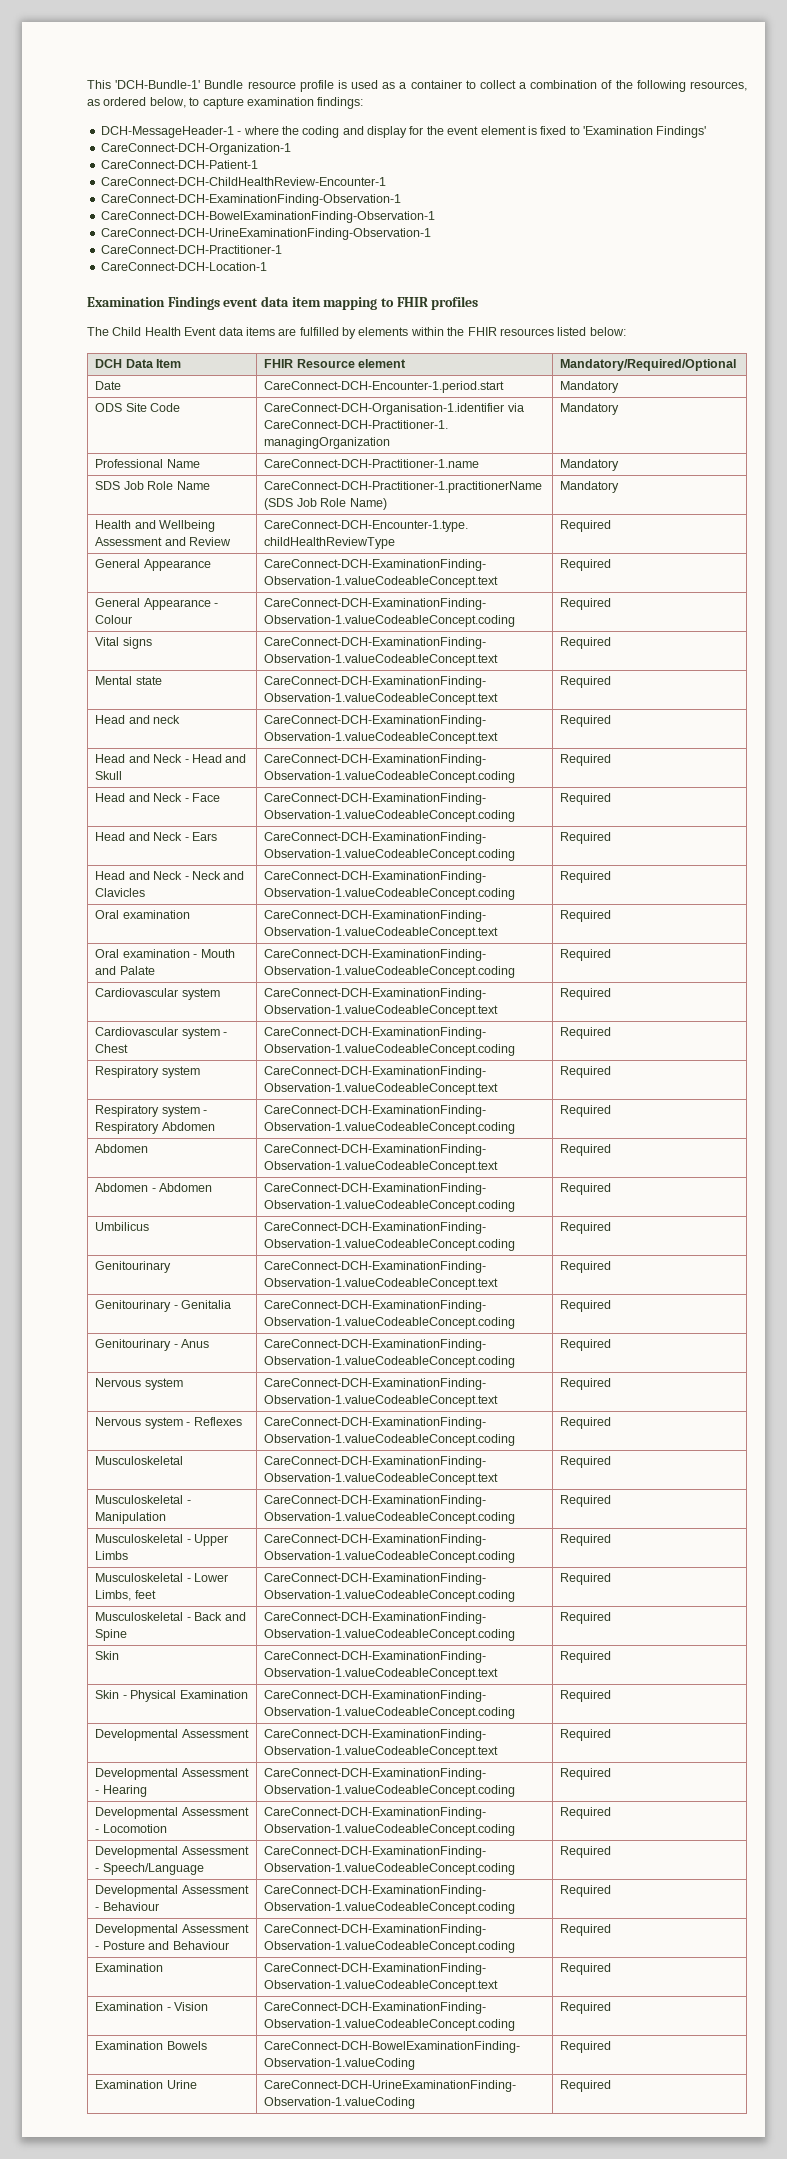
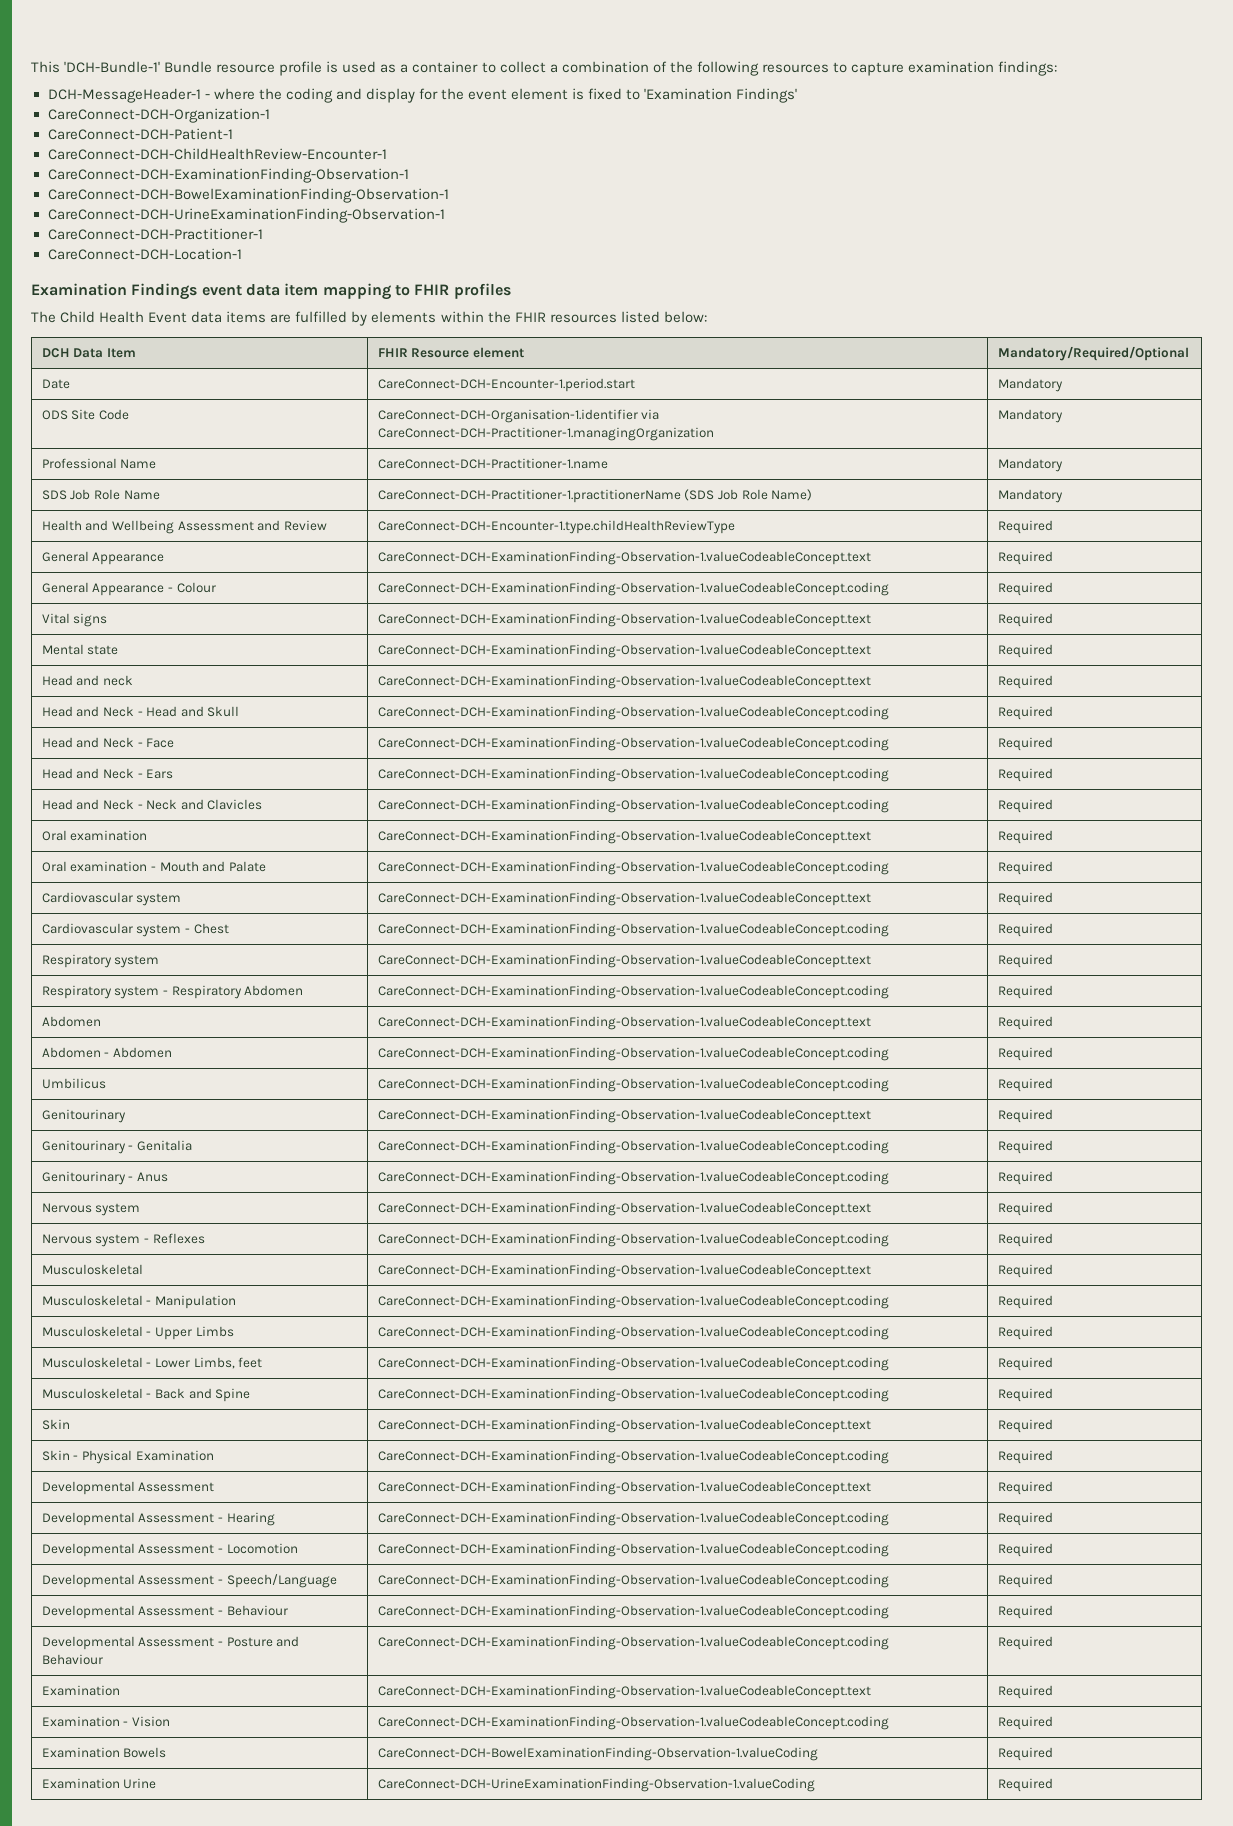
- This 'DCH-Bundle-1' Bundle resource profile is used as a container to collect a combination of the following resources, as ordered below, to capture examination findings:
+ This 'DCH-Bundle-1' Bundle resource profile is used as a container to collect a combination of the following resources to capture examination findings:

